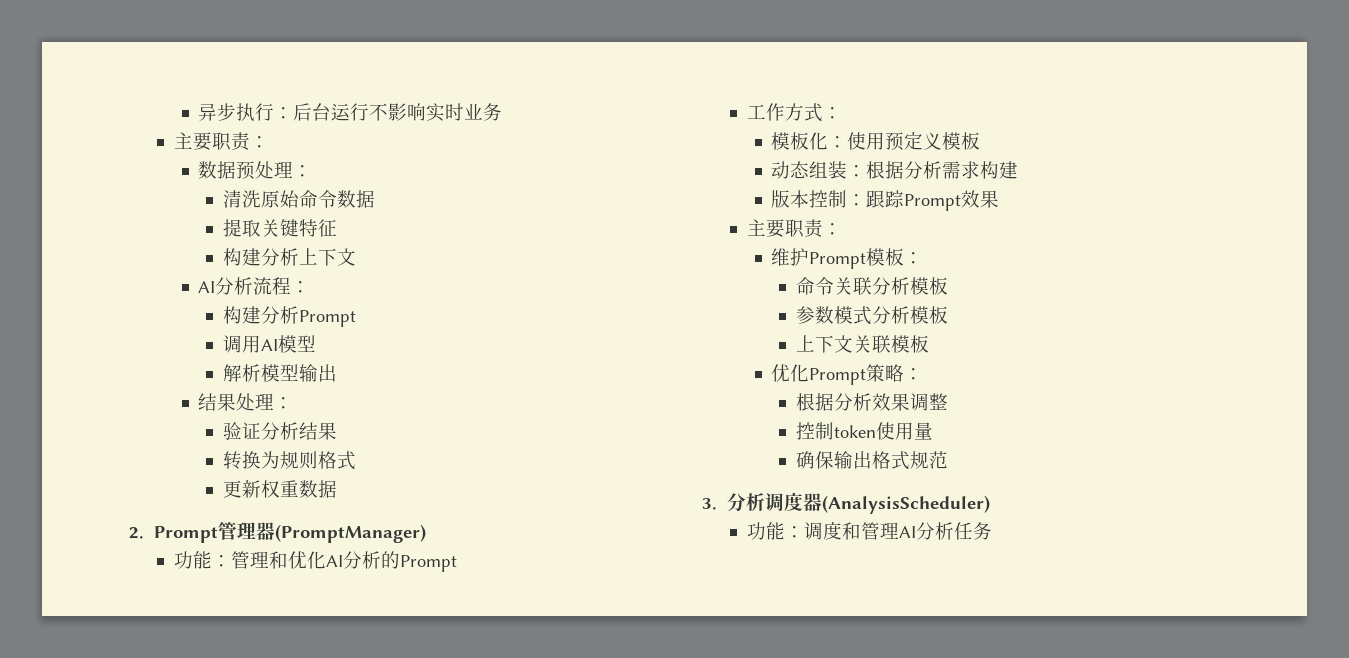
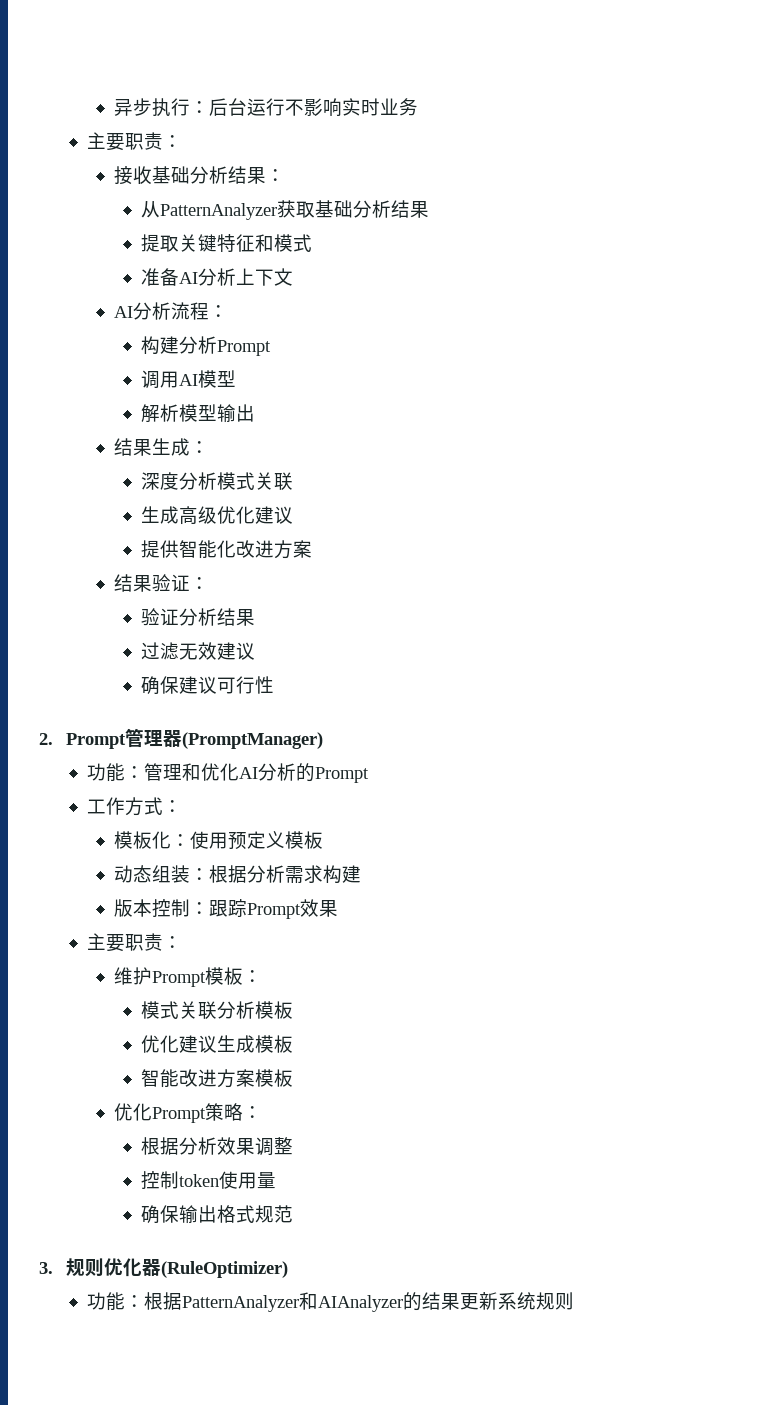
- 数据预处理：
- 清洗原始命令数据
+ 接收基础分析结果：
+ 从PatternAnalyzer获取基础分析结果
- 提取关键特征
- 构建分析上下文
+ 提取关键特征和模式
+ 准备AI分析上下文
- 结果处理：
+ 结果生成：
+ 深度分析模式关联
+ 生成高级优化建议
+ 提供智能化改进方案
+ 结果验证：
  验证分析结果
- 转换为规则格式
- 更新权重数据
+ 过滤无效建议
+ 确保建议可行性
- 命令关联分析模板
+ 模式关联分析模板
- 参数模式分析模板
- 上下文关联模板
+ 优化建议生成模板
+ 智能改进方案模板
- 3.分析调度器(AnalysisScheduler)
- 功能：调度和管理AI分析任务
+ 3.规则优化器(RuleOptimizer)
+ 功能：根据PatternAnalyzer和AIAnalyzer的结果更新系统规则

